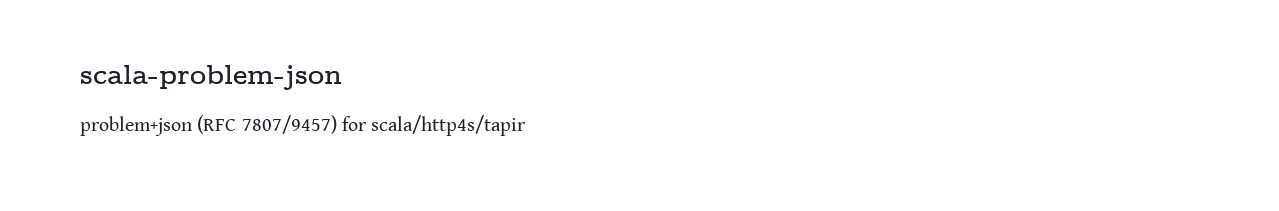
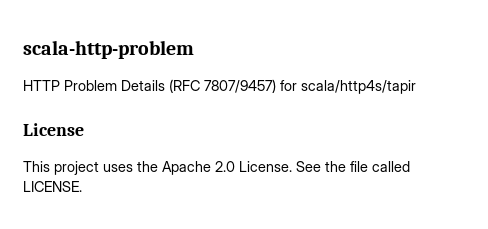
- scala-problem-json
- problem+json (RFC 7807/9457) for scala/http4s/tapir
+ scala-http-problem
+ HTTP Problem Details (RFC 7807/9457) for scala/http4s/tapir
+ License
+ This project uses the Apache 2.0 License. See the file called LICENSE.

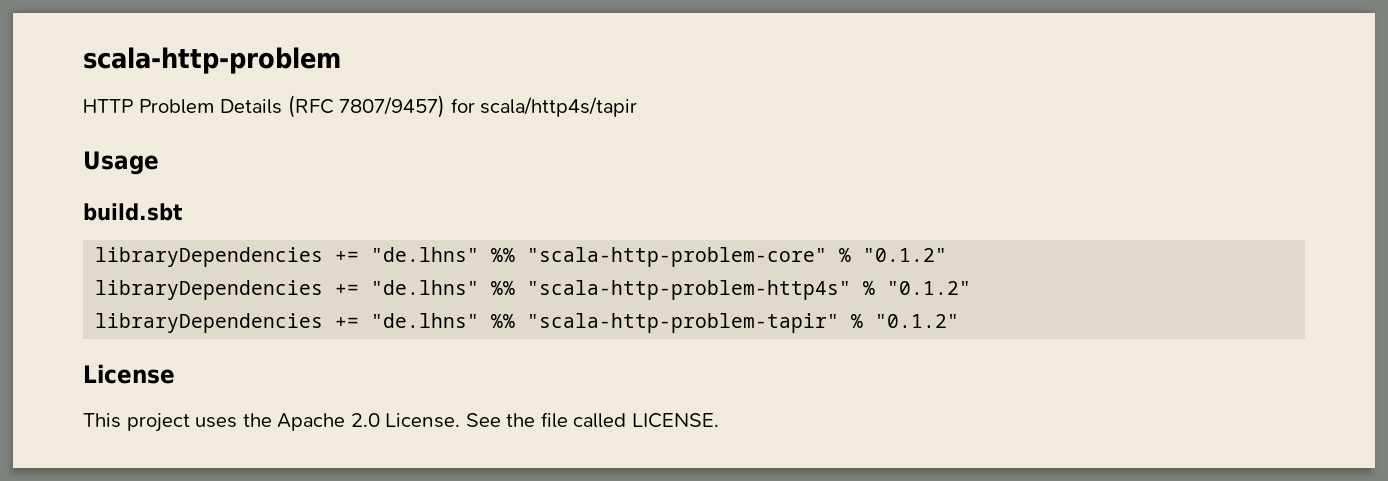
+ Usage
+ build.sbt
+ libraryDependencies += "de.lhns" %% "scala-http-problem-core" % "0.1.2"
+ libraryDependencies += "de.lhns" %% "scala-http-problem-http4s" % "0.1.2"
+ libraryDependencies += "de.lhns" %% "scala-http-problem-tapir" % "0.1.2"

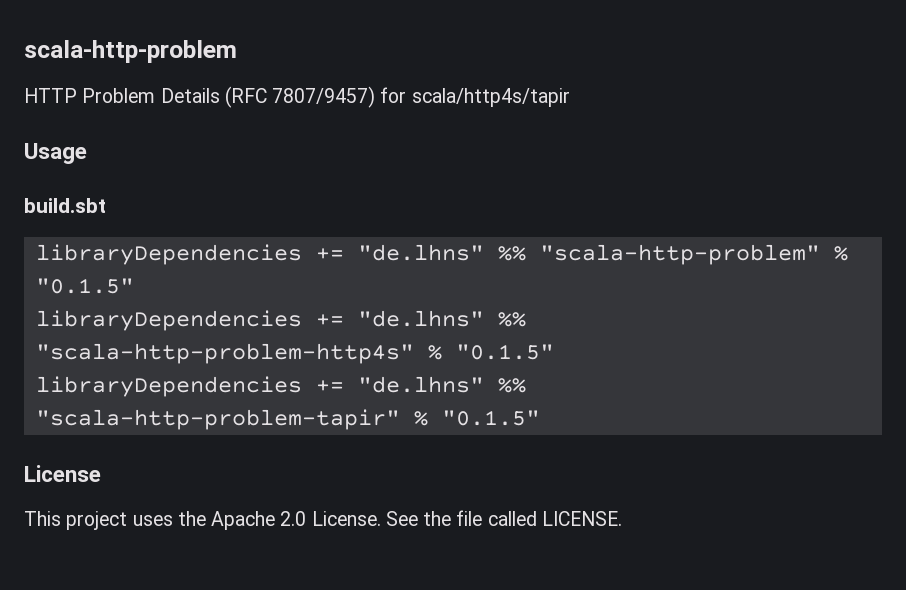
- libraryDependencies += "de.lhns" %% "scala-http-problem-core" % "0.1.2"
+ libraryDependencies += "de.lhns" %% "scala-http-problem" % "0.1.5"
- libraryDependencies += "de.lhns" %% "scala-http-problem-http4s" % "0.1.2"
+ libraryDependencies += "de.lhns" %% "scala-http-problem-http4s" % "0.1.5"
- libraryDependencies += "de.lhns" %% "scala-http-problem-tapir" % "0.1.2"
+ libraryDependencies += "de.lhns" %% "scala-http-problem-tapir" % "0.1.5"

